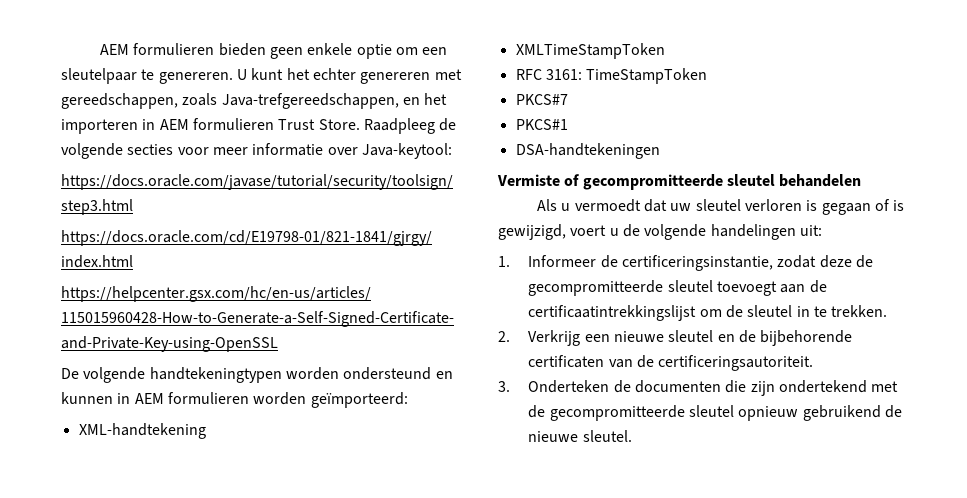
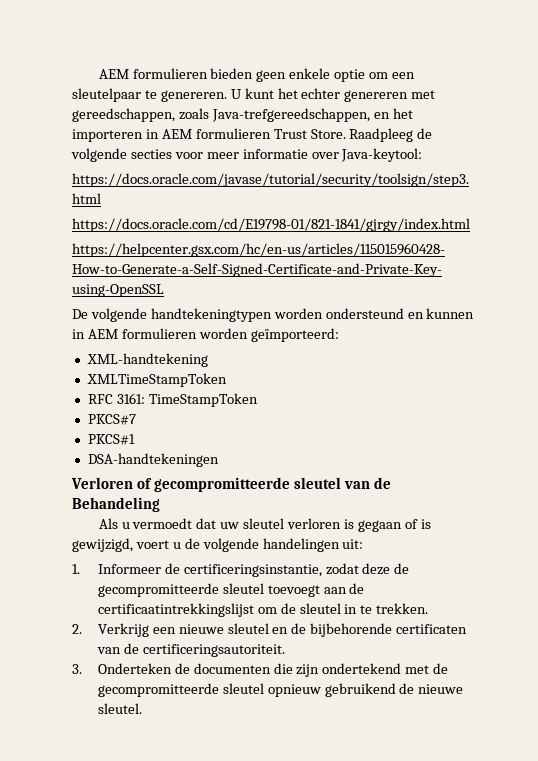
- Vermiste of gecompromitteerde sleutel behandelen
+ Verloren of gecompromitteerde sleutel van de Behandeling

